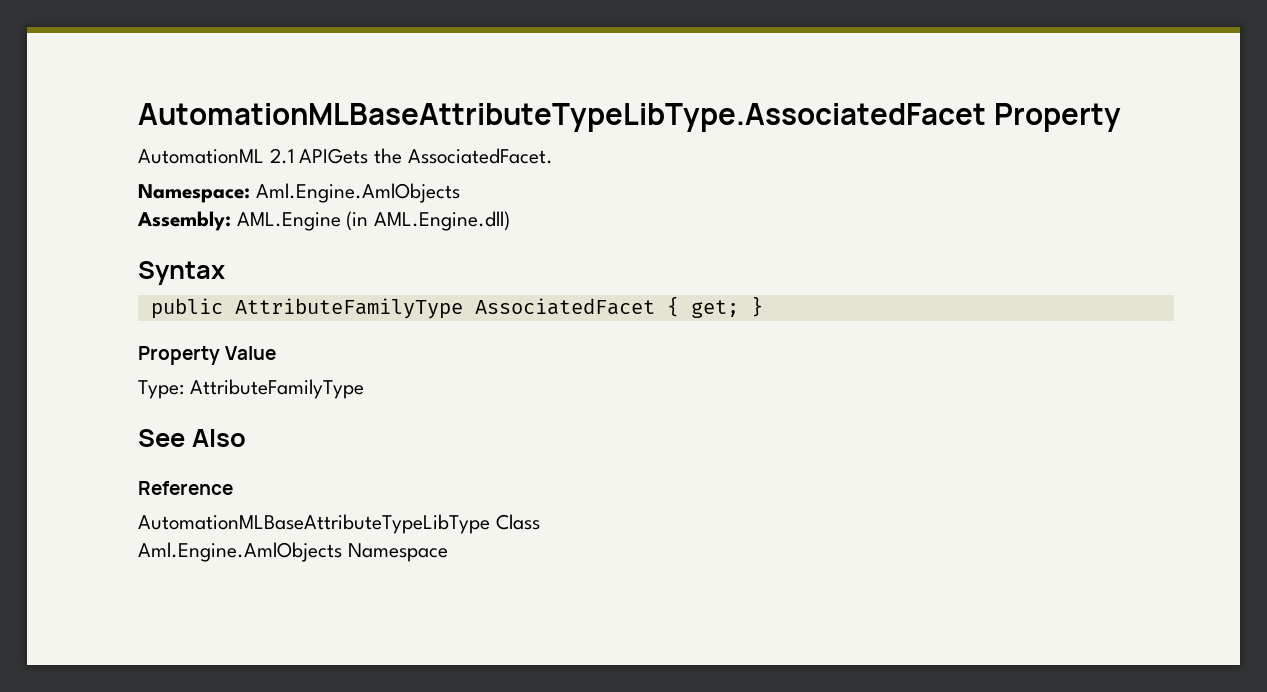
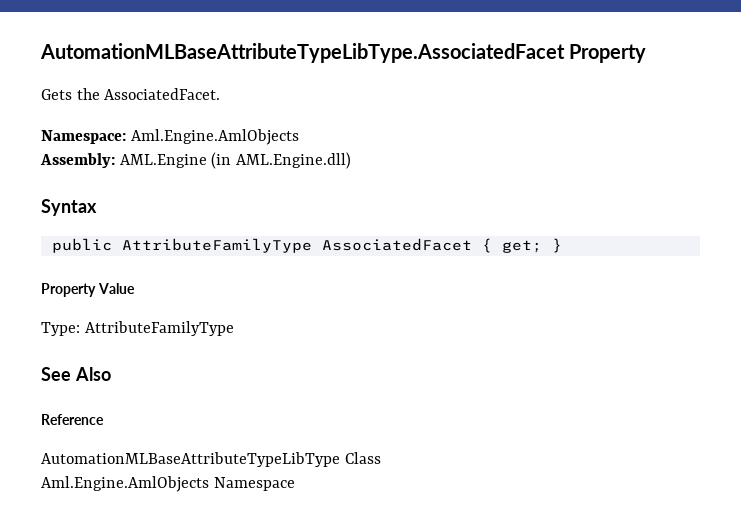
- AutomationML 2.1 APIGets the AssociatedFacet.
+ Gets the AssociatedFacet.

